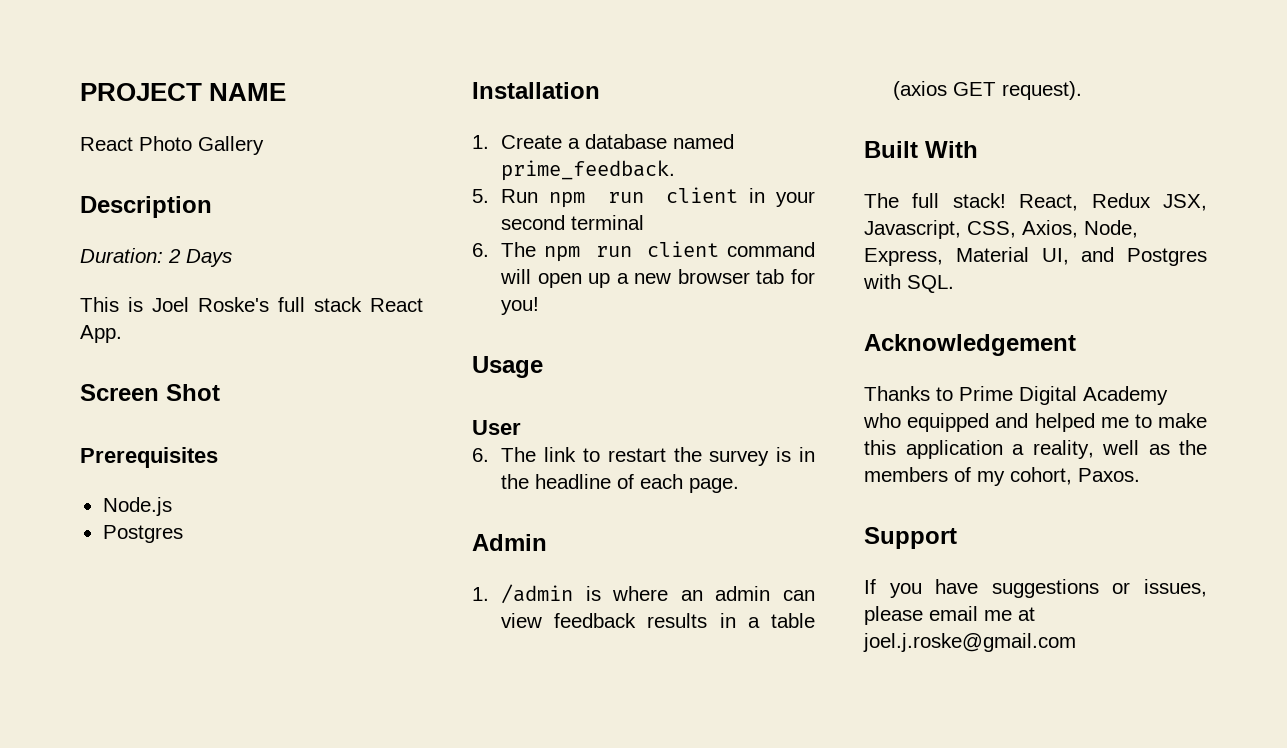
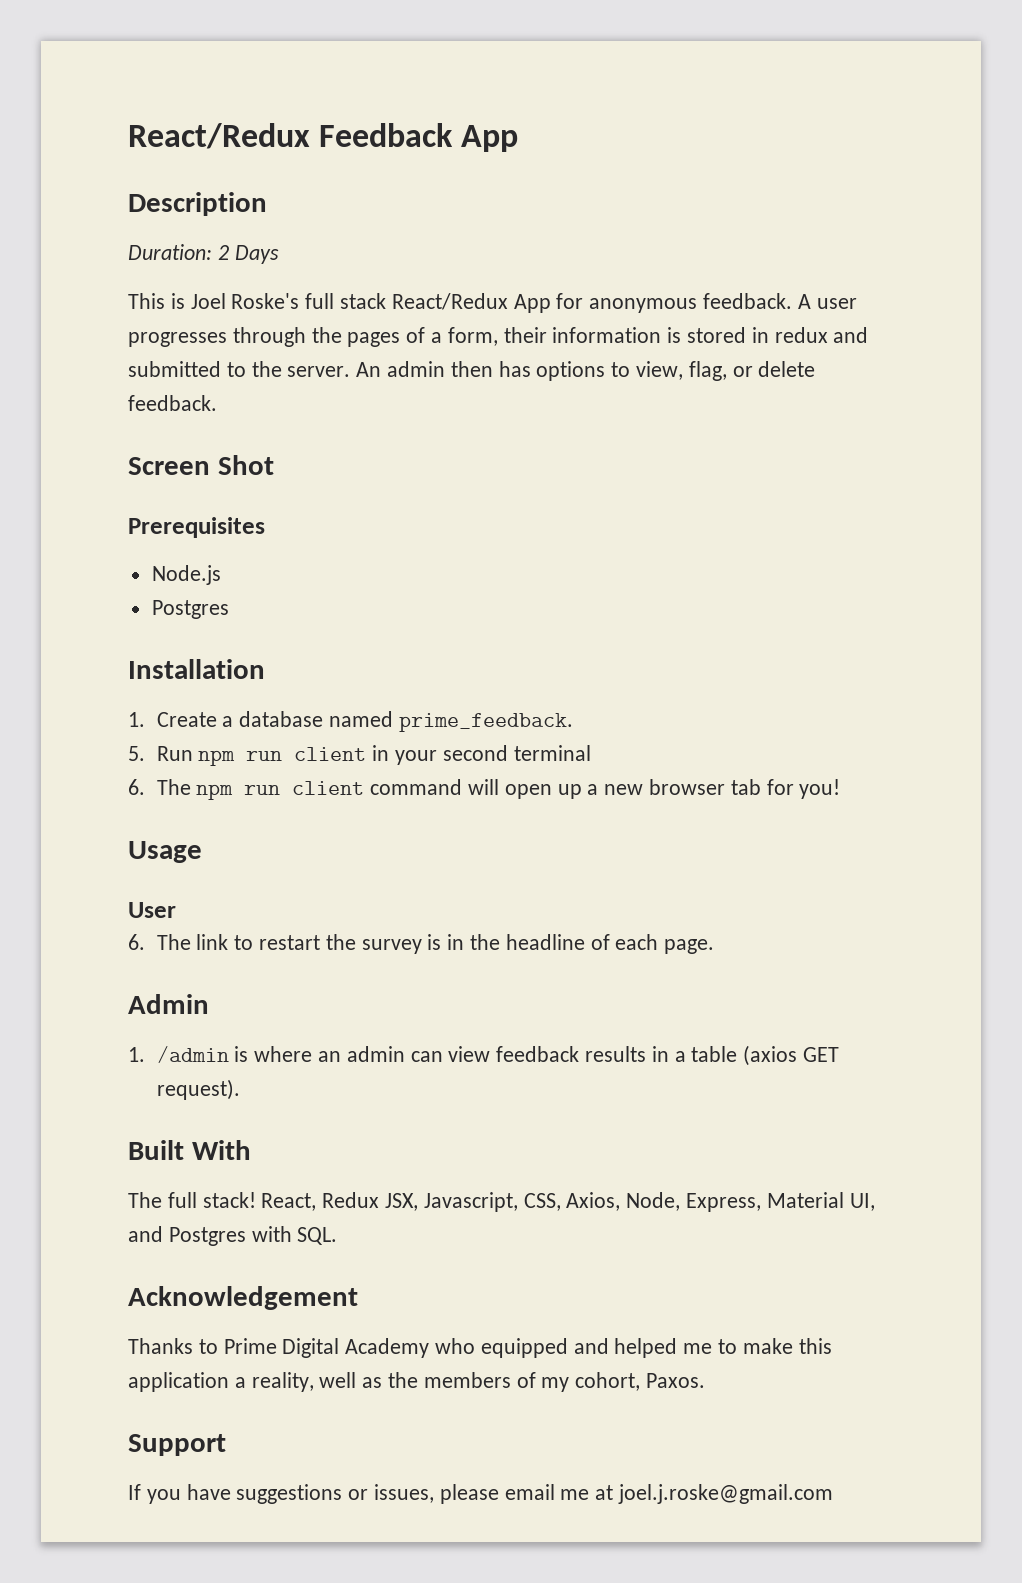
- PROJECT NAME
- React Photo Gallery
+ React/Redux Feedback App
- This is Joel Roske's full stack React App.
+ This is Joel Roske's full stack React/Redux App for anonymous feedback. A user progresses through the pages of a form, their information is stored in redux and submitted to the server. An admin then has options to view, flag, or delete feedback.

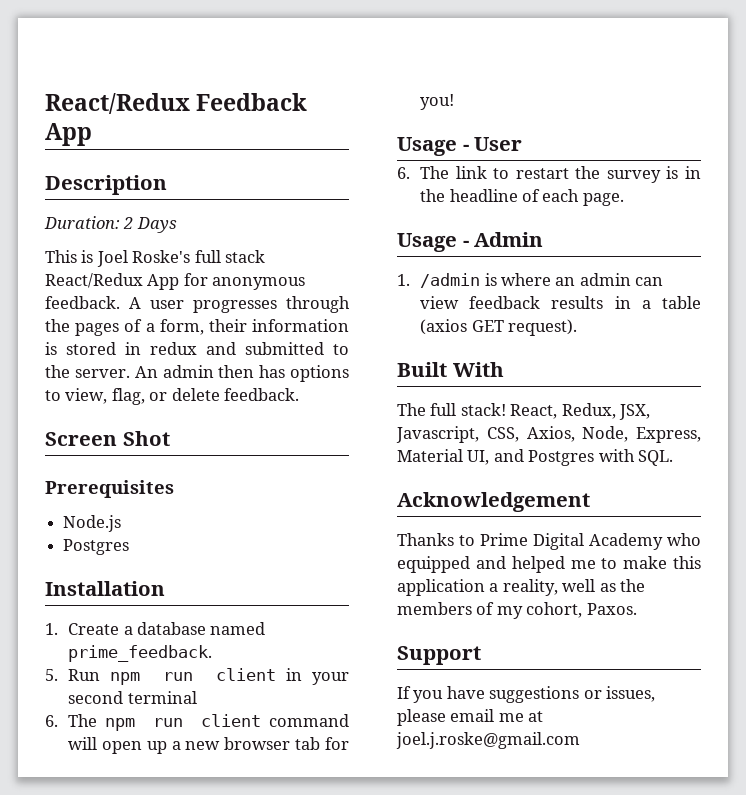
- Usage
- User
+ Usage - User
- Admin
+ Usage - Admin
- React, Redux JSX, Javascript, CSS, Axios, Node, Express, Material UI, and Postgres with SQL.
+ React, Redux, JSX, Javascript, CSS, Axios, Node, Express, Material UI, and Postgres with SQL.

